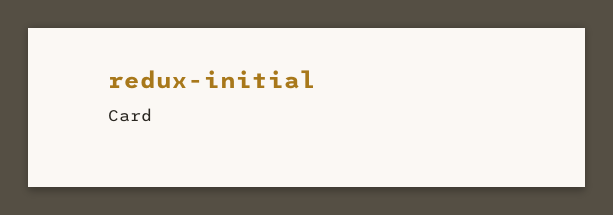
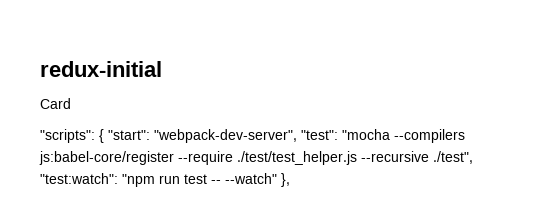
+ "scripts": { "start": "webpack-dev-server", "test": "mocha --compilers js:babel-core/register --require ./test/test_helper.js --recursive ./test", "test:watch": "npm run test -- --watch" },

